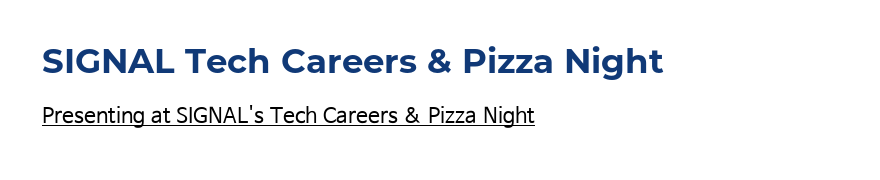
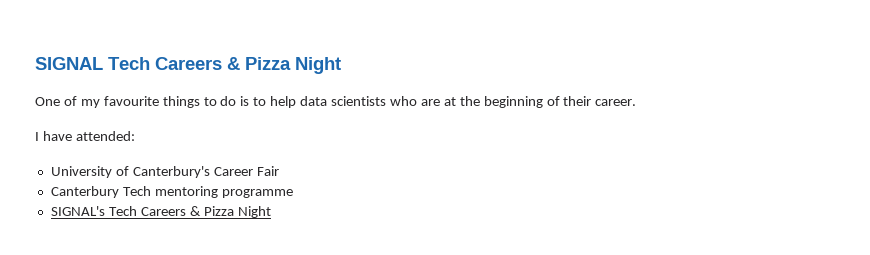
- Presenting at SIGNAL's Tech Careers & Pizza Night
+ One of my favourite things to do is to help data scientists who are at the beginning of their career.
+ I have attended:
+ University of Canterbury's Career Fair
+ Canterbury Tech mentoring programme
+ SIGNAL's Tech Careers & Pizza Night

